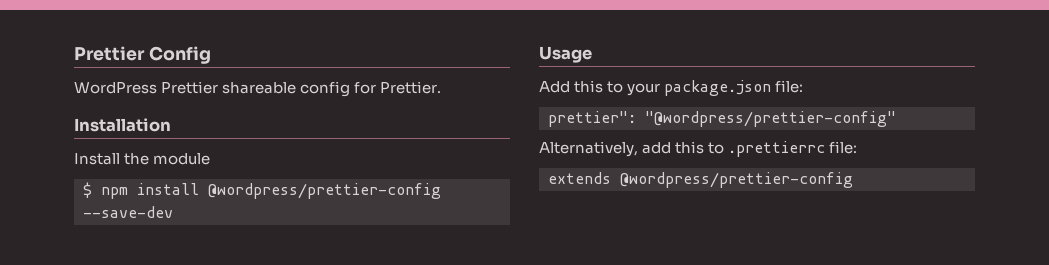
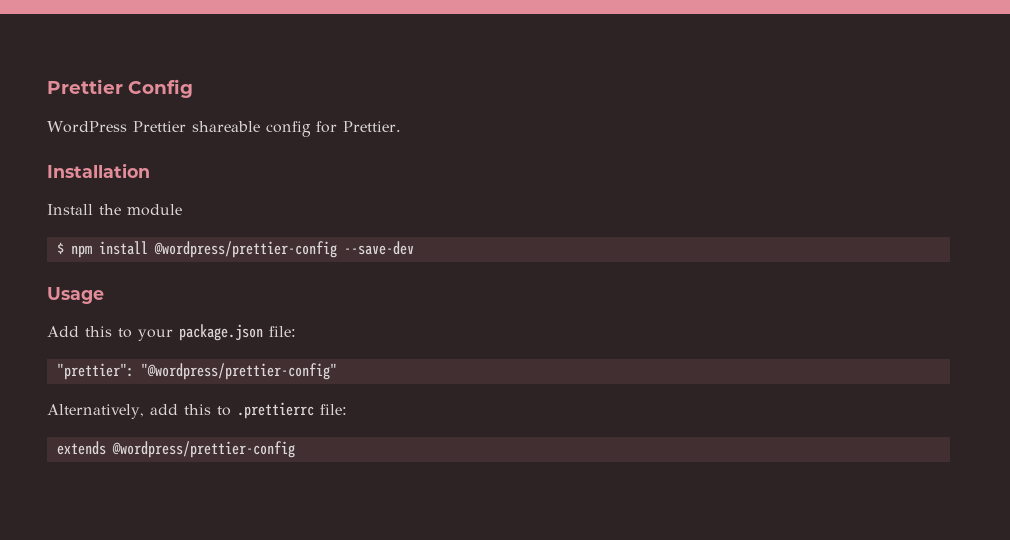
- prettier": "@wordpress/prettier-config"
+ "prettier": "@wordpress/prettier-config"

